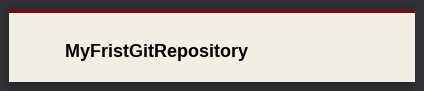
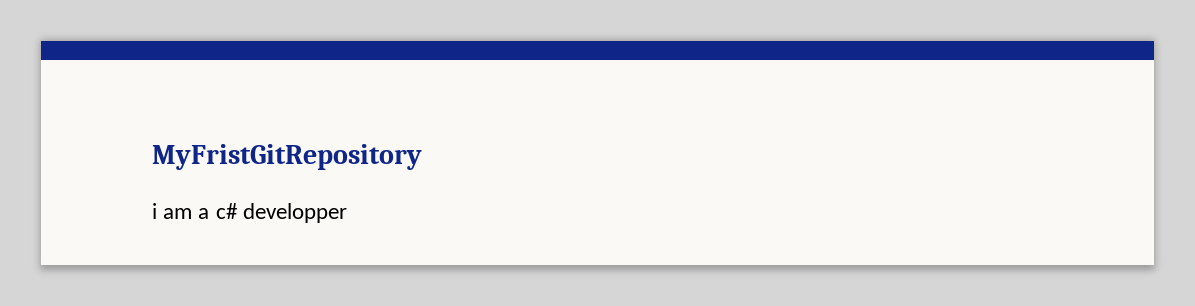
+ i am a c# developper

